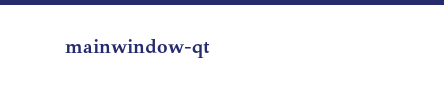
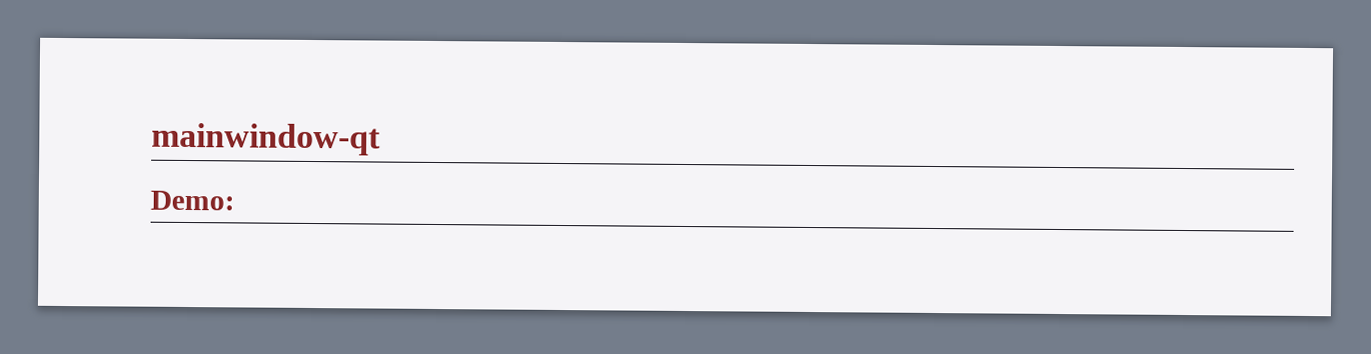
+ Demo:

